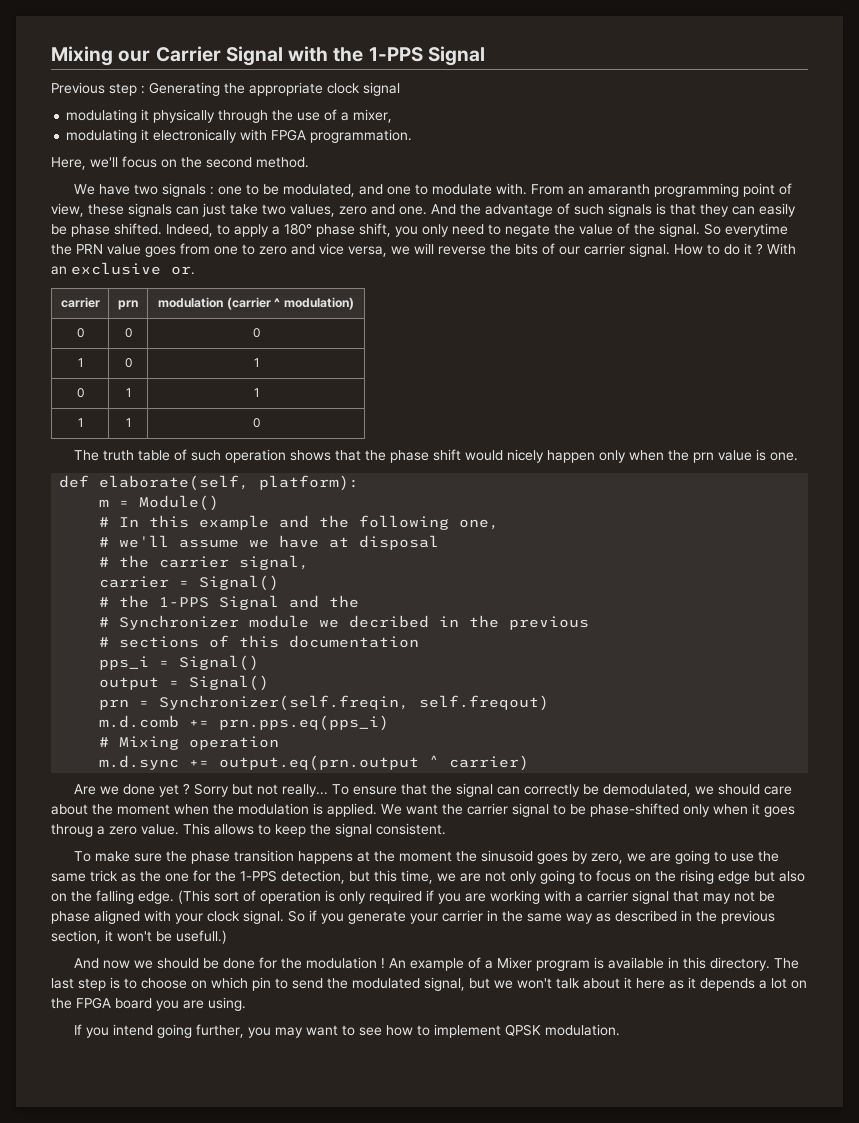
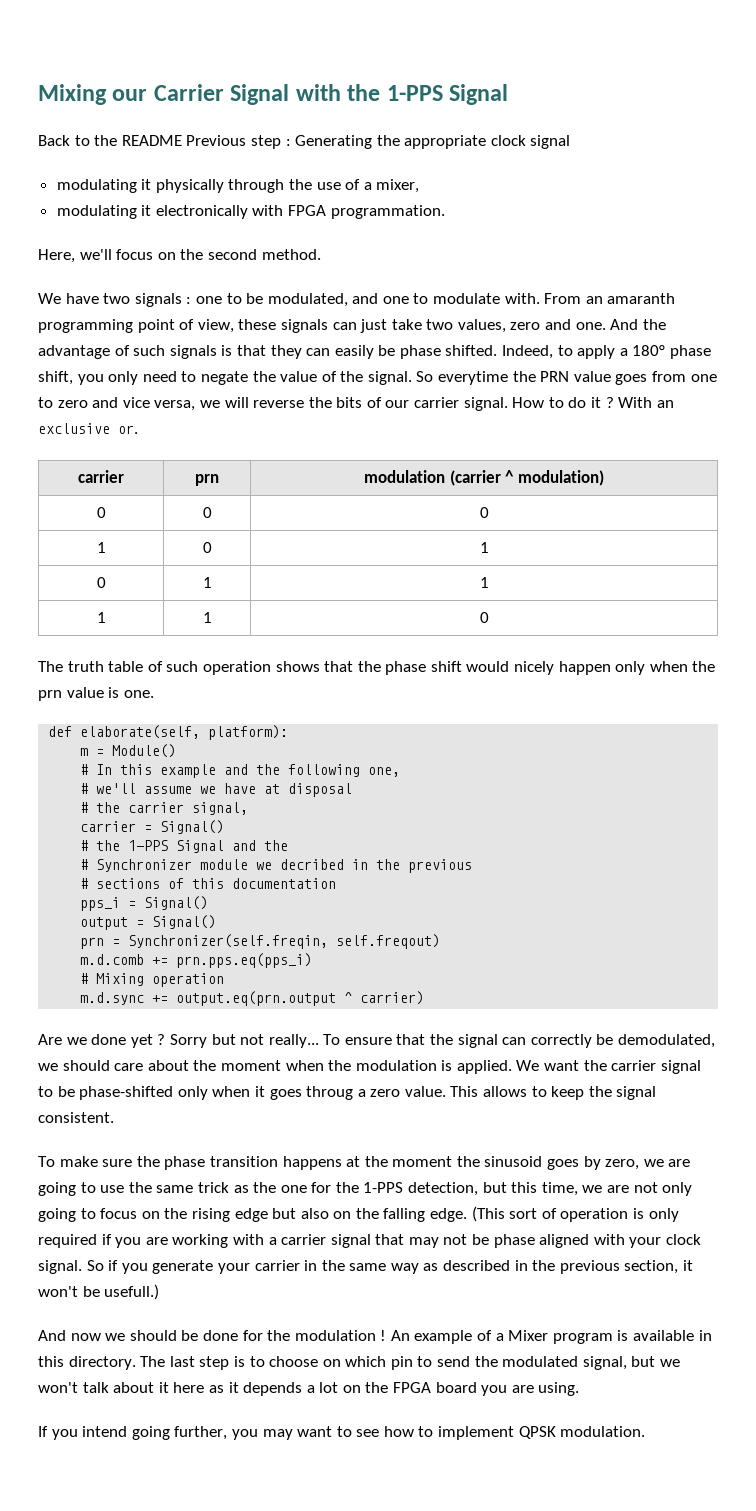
- Previous step : Generating the appropriate clock signal
+ Back to the README Previous step : Generating the appropriate clock signal

